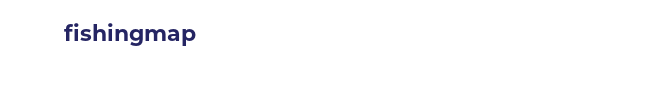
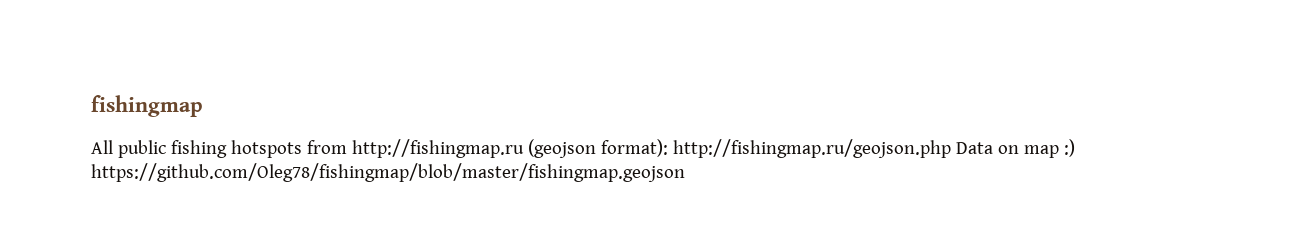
+ All public fishing hotspots from http://fishingmap.ru (geojson format): http://fishingmap.ru/geojson.php Data on map :) https://github.com/Oleg78/fishingmap/blob/master/fishingmap.geojson

